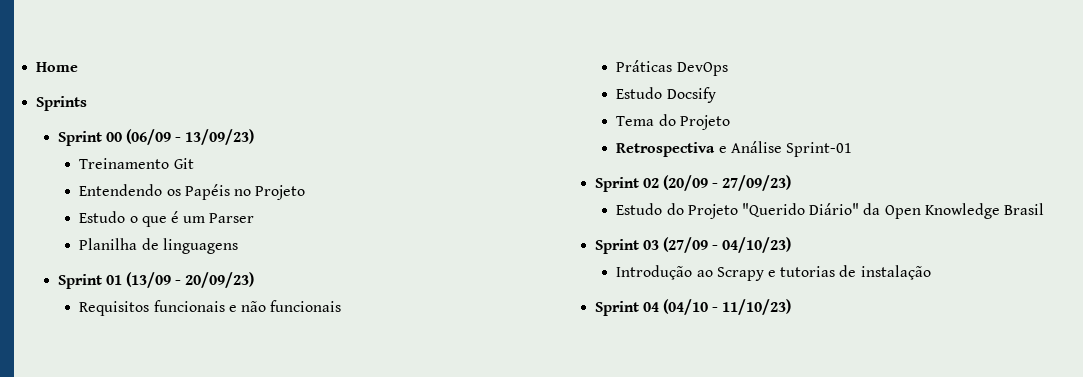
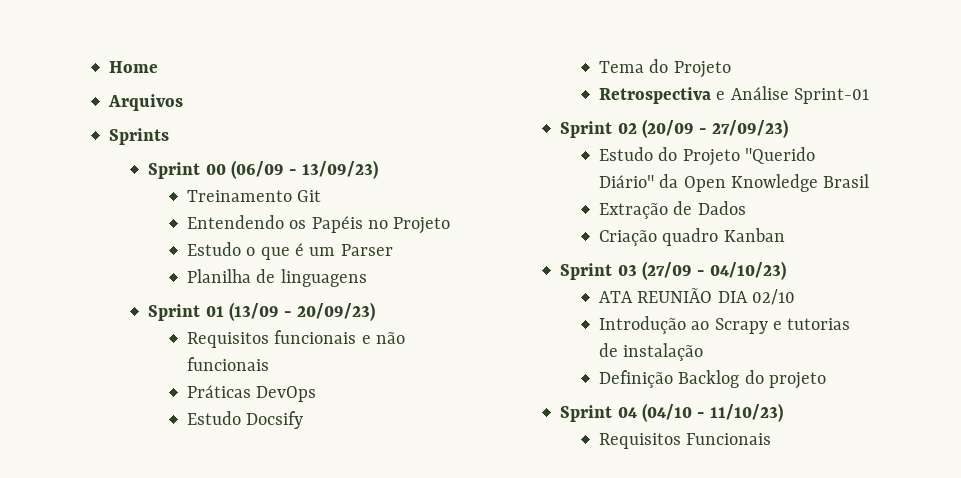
+ Arquivos
+ Extração de Dados
+ Criação quadro Kanban
+ ATA REUNIÃO DIA 02/10
+ Definição Backlog do projeto
+ Requisitos Funcionais

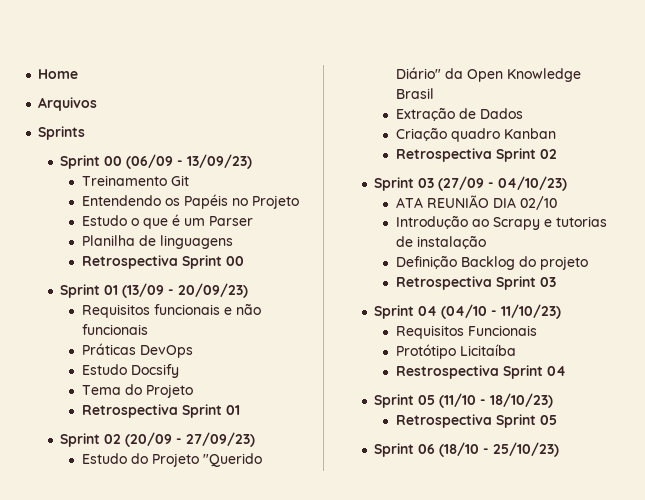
+ Retrospectiva Sprint 00
- Retrospectiva e Análise Sprint-01
+ Retrospectiva Sprint 01
+ Retrospectiva Sprint 02
+ Retrospectiva Sprint 03
+ Protótipo Licitaíba
+ Restrospectiva Sprint 04
+ Sprint 05 (11/10 - 18/10/23)
+ Retrospectiva Sprint 05
+ Sprint 06 (18/10 - 25/10/23)

